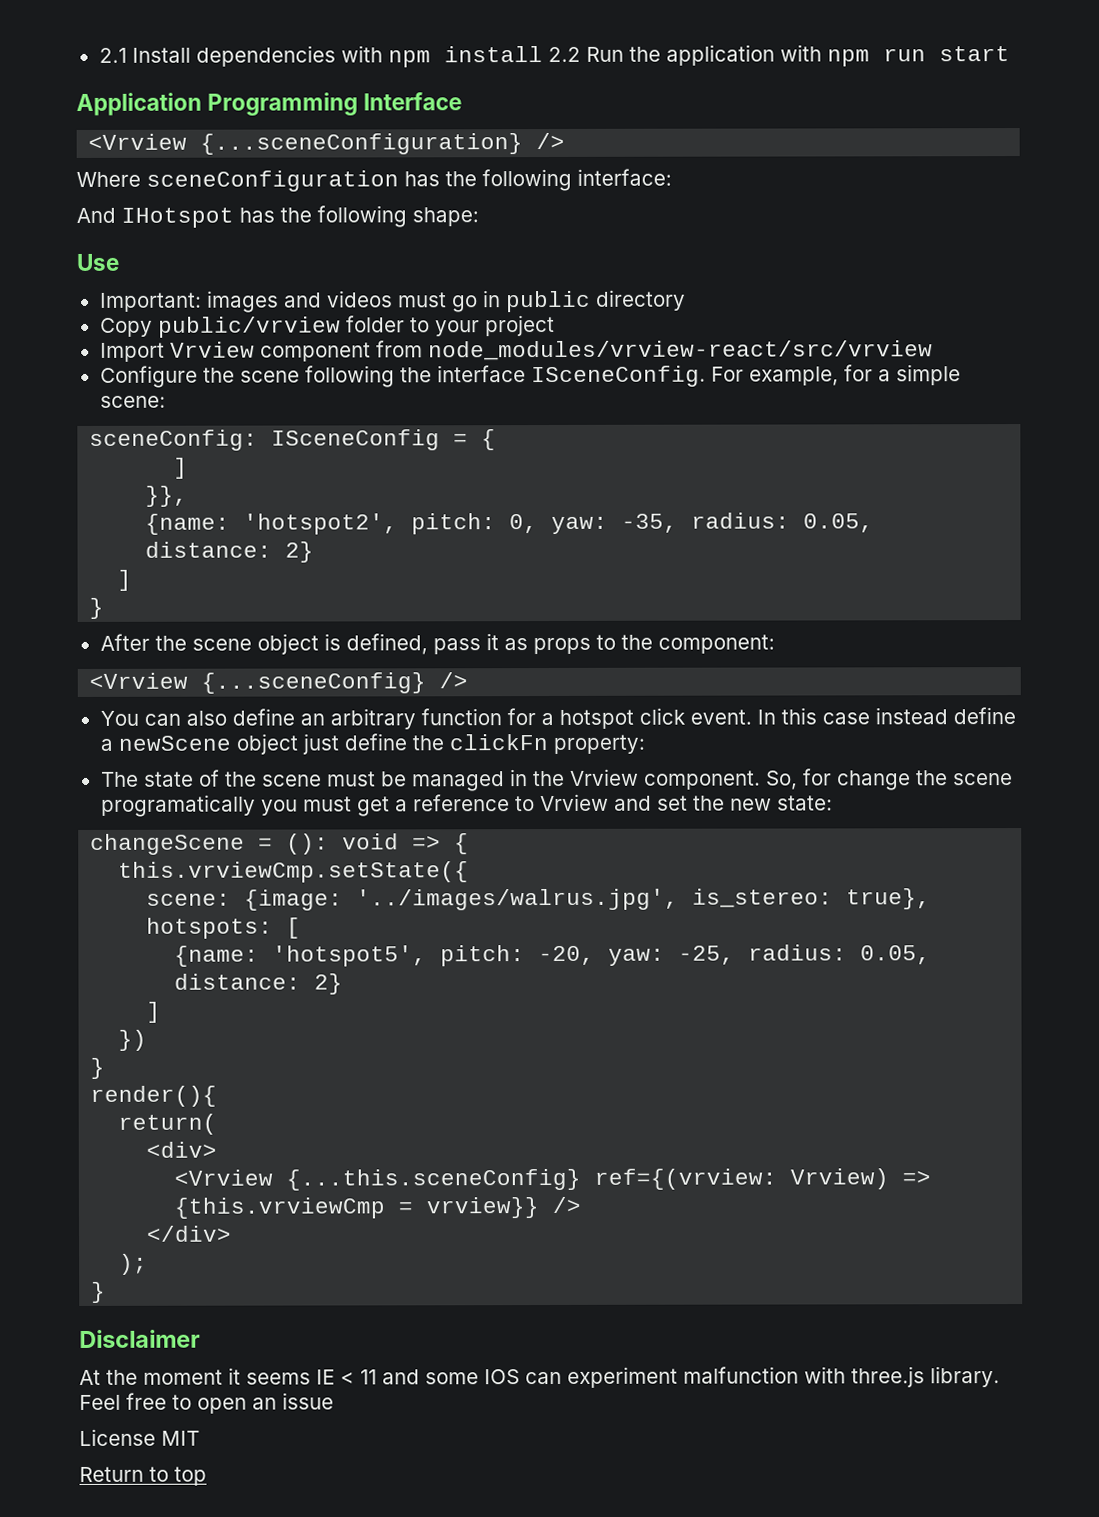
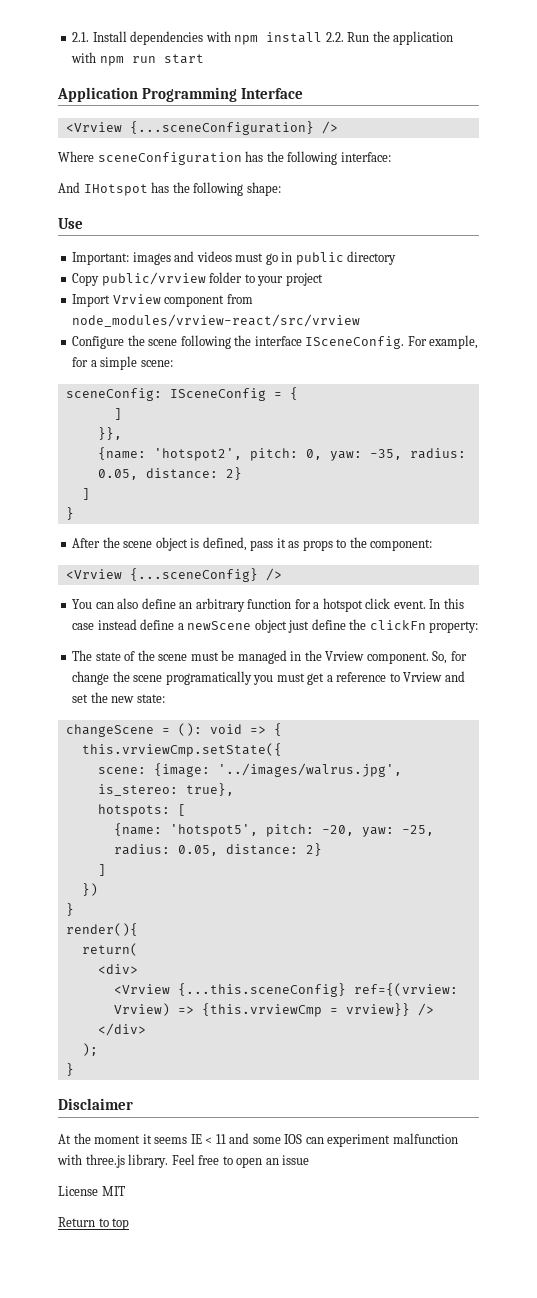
- 2.1 Install dependencies with npm install 2.2 Run the application with npm run start
+ 2.1. Install dependencies with npm install 2.2. Run the application with npm run start

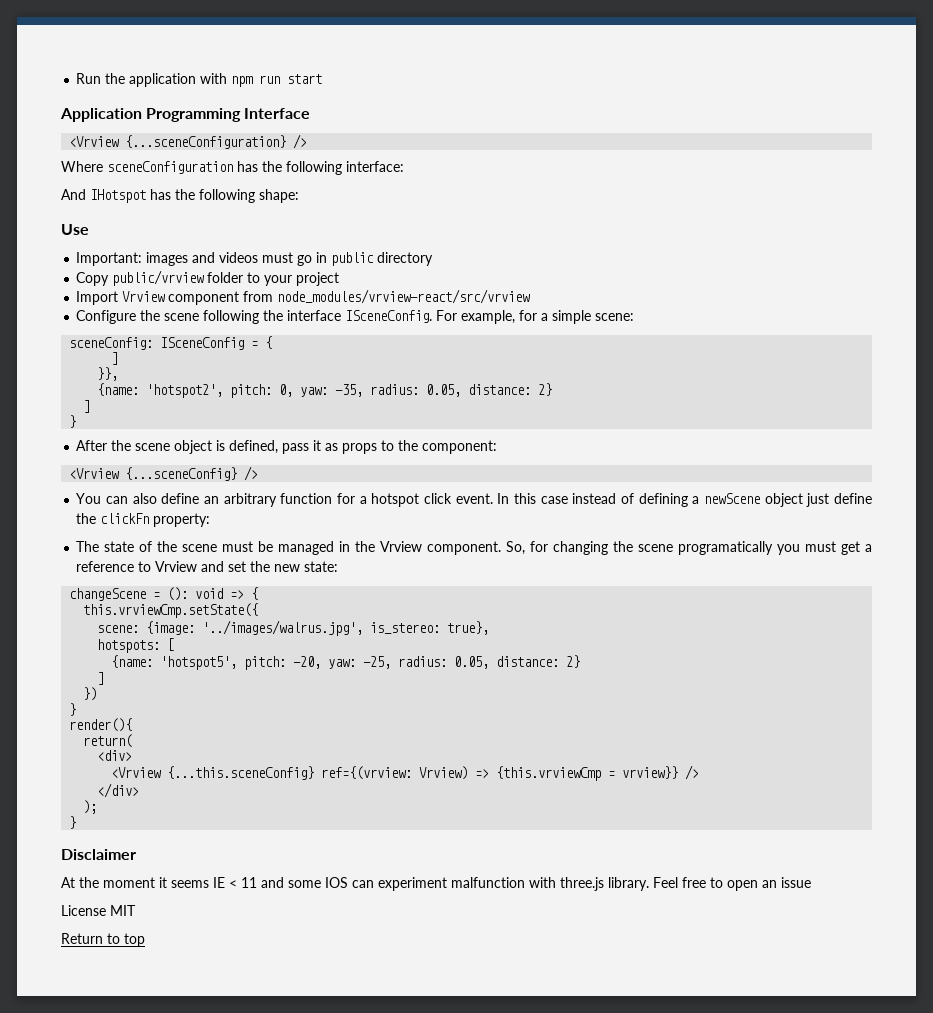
- 2.1. Install dependencies with npm install 2.2. Run the application with npm run start
+ Run the application with npm run start
- In this case instead define a newScene object just define the clickFn property:
+ In this case instead of defining a newScene object just define the clickFn property:
- So, for change the scene programatically you must get a reference to Vrview and set the new state:
+ So, for changing the scene programatically you must get a reference to Vrview and set the new state:

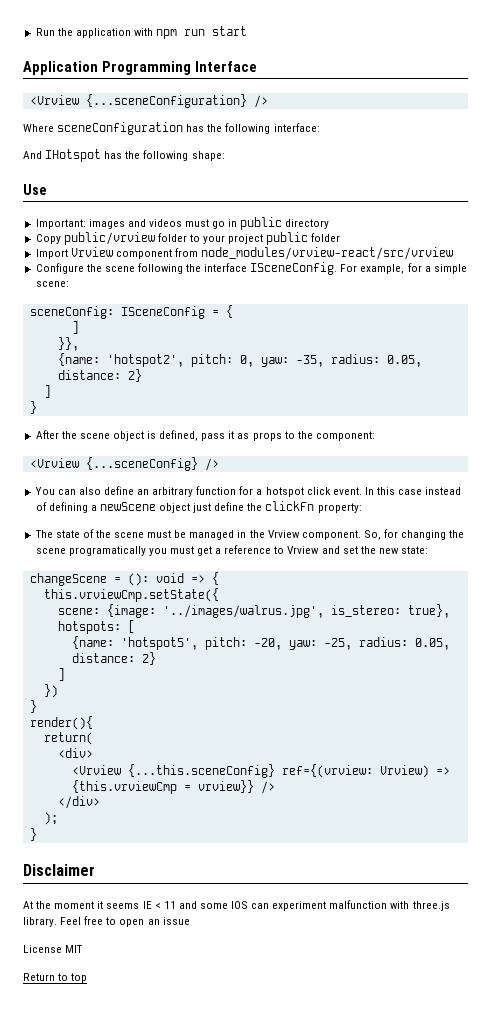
- Copy public/vrview folder to your project
+ Copy public/vrview folder to your project public folder

